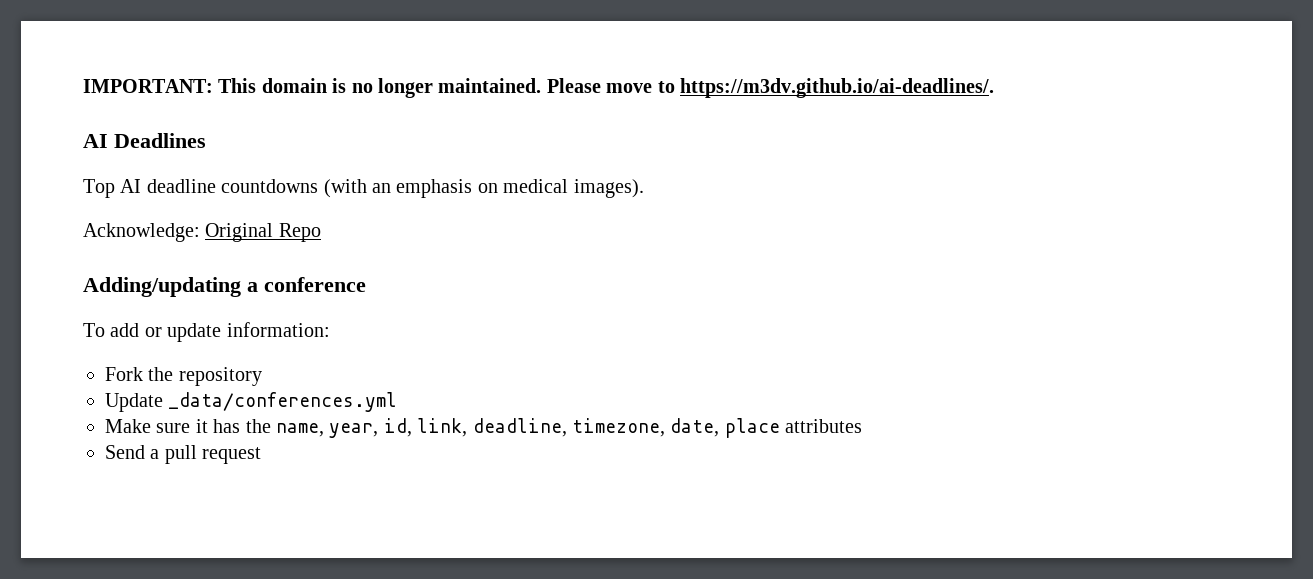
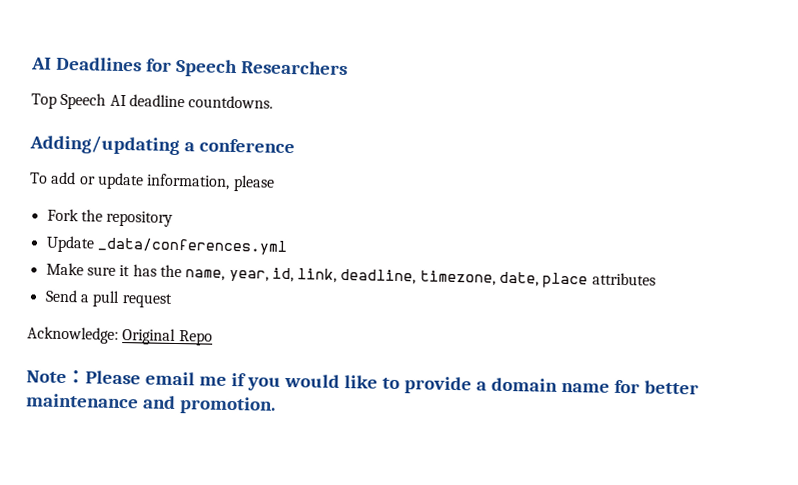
- IMPORTANT: This domain is no longer maintained. Please move to https://m3dv.github.io/ai-deadlines/.
- AI Deadlines
+ AI Deadlines for Speech Researchers
- Top AI deadline countdowns (with an emphasis on medical images).
- Acknowledge: Original Repo
+ Top Speech AI deadline countdowns.
- To add or update information:
+ To add or update information, please
+ Acknowledge: Original Repo
+ Note：Please email me if you would like to provide a domain name for better maintenance and promotion.

